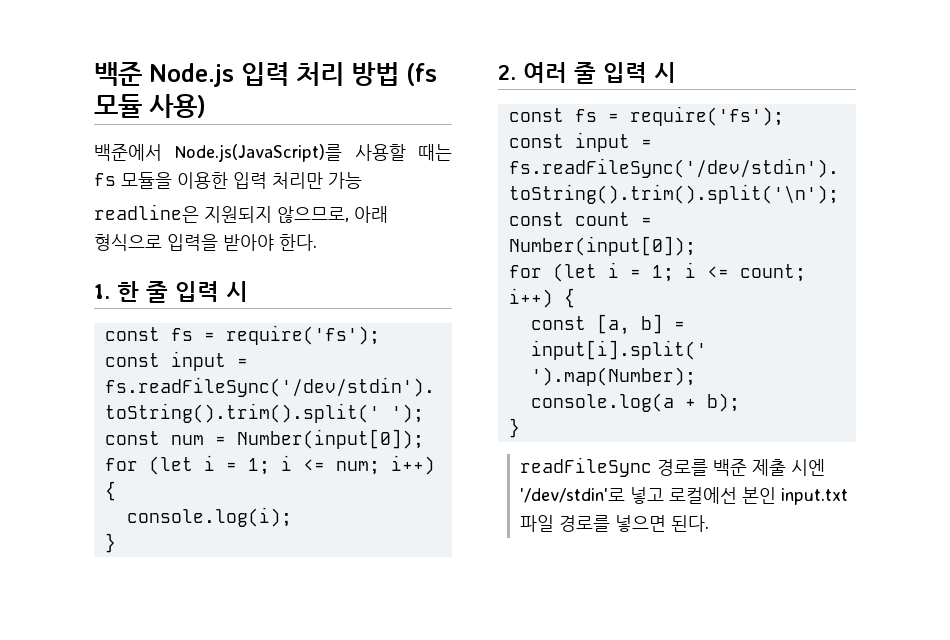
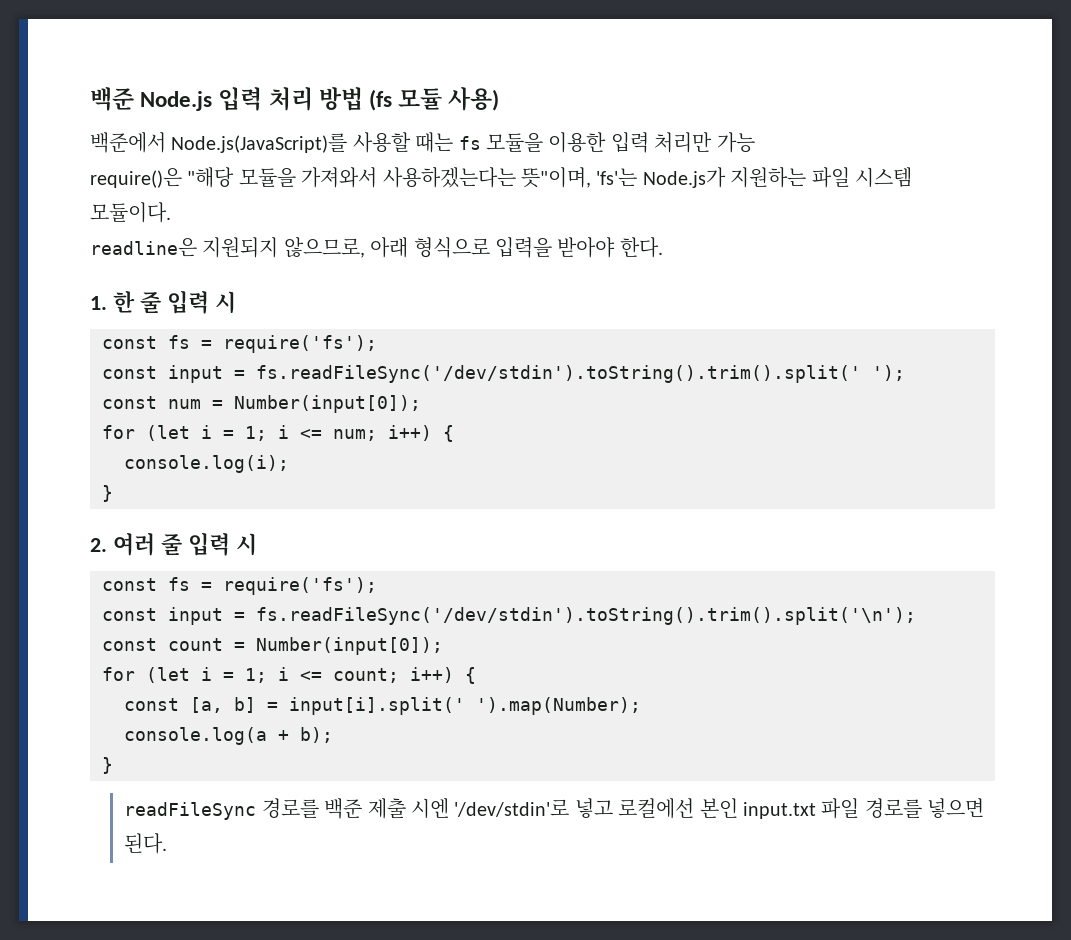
+ require()은 "해당 모듈을 가져와서 사용하겠는다는 뜻"이며, 'fs'는 Node.js가 지원하는 파일 시스템 모듈이다.

